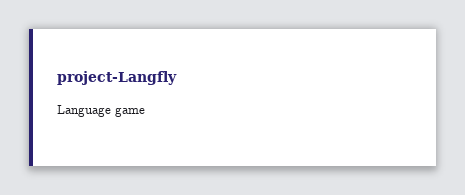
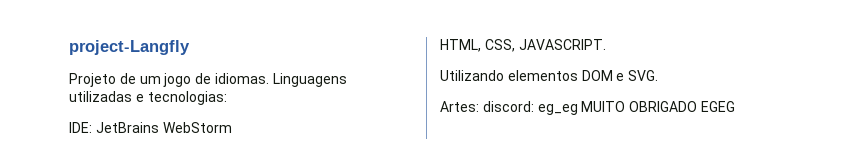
- Language game
+ Projeto de um jogo de idiomas. Linguagens utilizadas e tecnologias:
+ IDE: JetBrains WebStorm
+ HTML, CSS, JAVASCRIPT.
+ Utilizando elementos DOM e SVG.
+ Artes: discord: eg_eg MUITO OBRIGADO EGEG

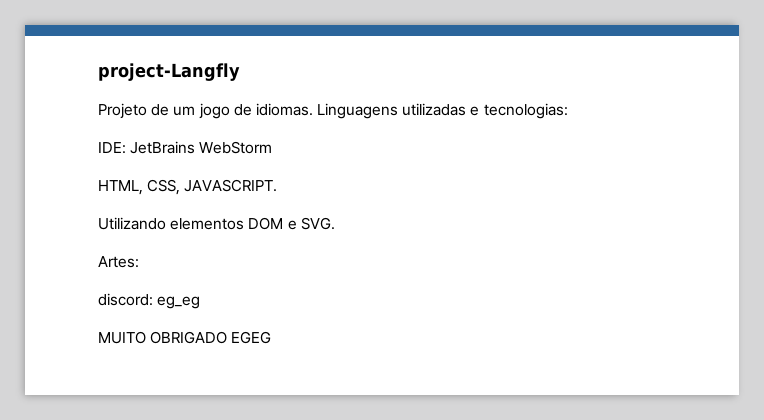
- Artes: discord: eg_eg MUITO OBRIGADO EGEG
+ Artes:
+ discord: eg_eg
+ MUITO OBRIGADO EGEG

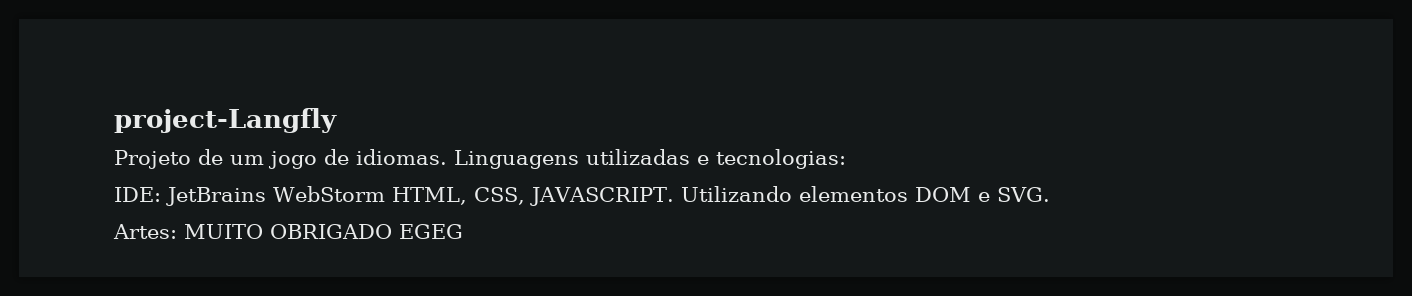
- IDE: JetBrains WebStorm
- HTML, CSS, JAVASCRIPT.
- Utilizando elementos DOM e SVG.
+ IDE: JetBrains WebStorm HTML, CSS, JAVASCRIPT. Utilizando elementos DOM e SVG.
- Artes:
- discord: eg_eg
- MUITO OBRIGADO EGEG
+ Artes: MUITO OBRIGADO EGEG

